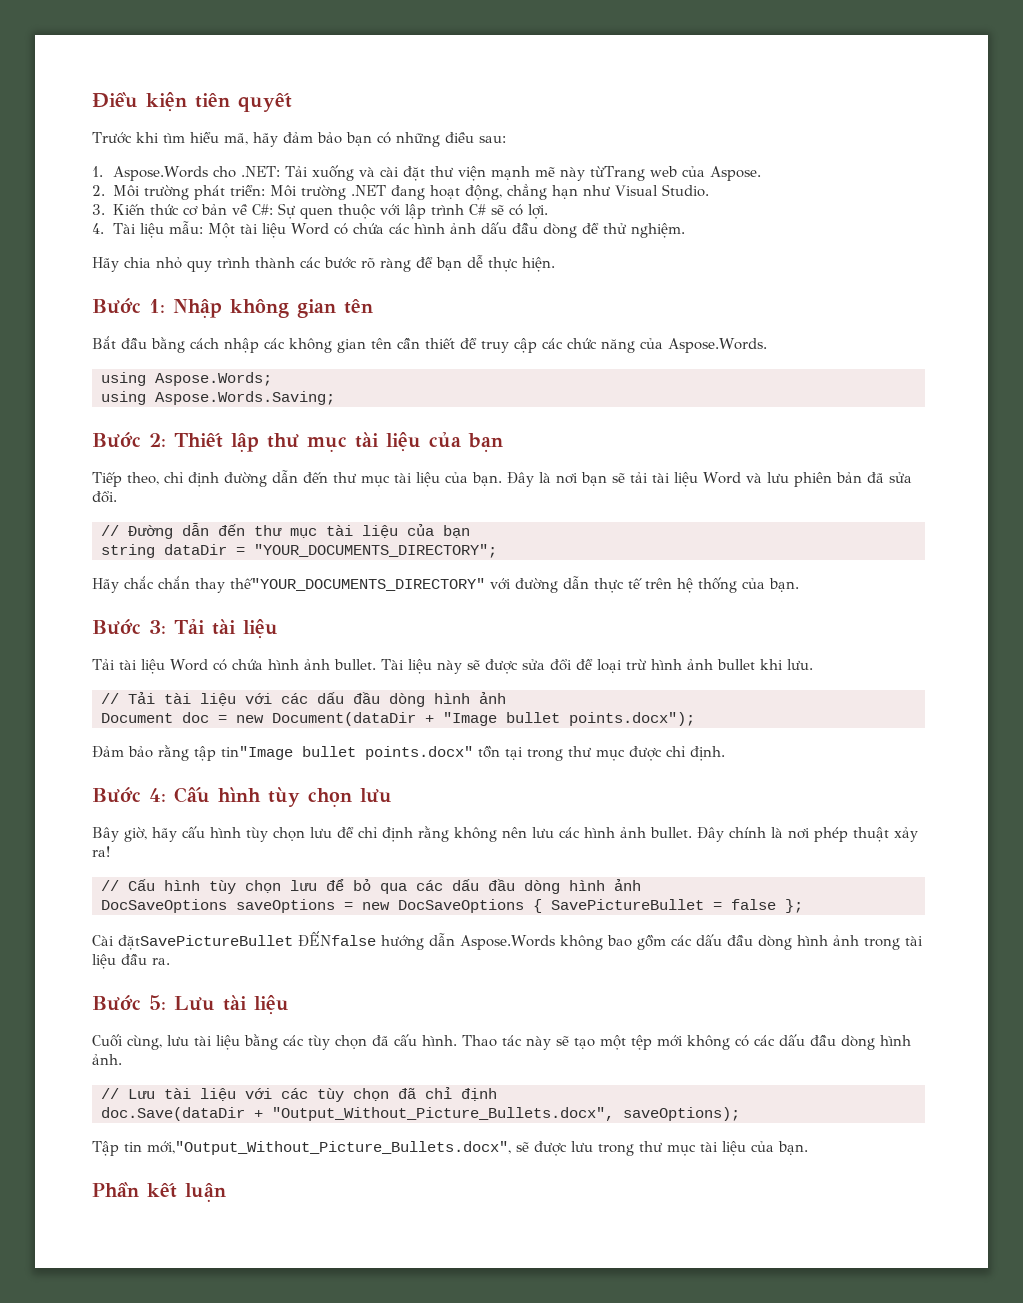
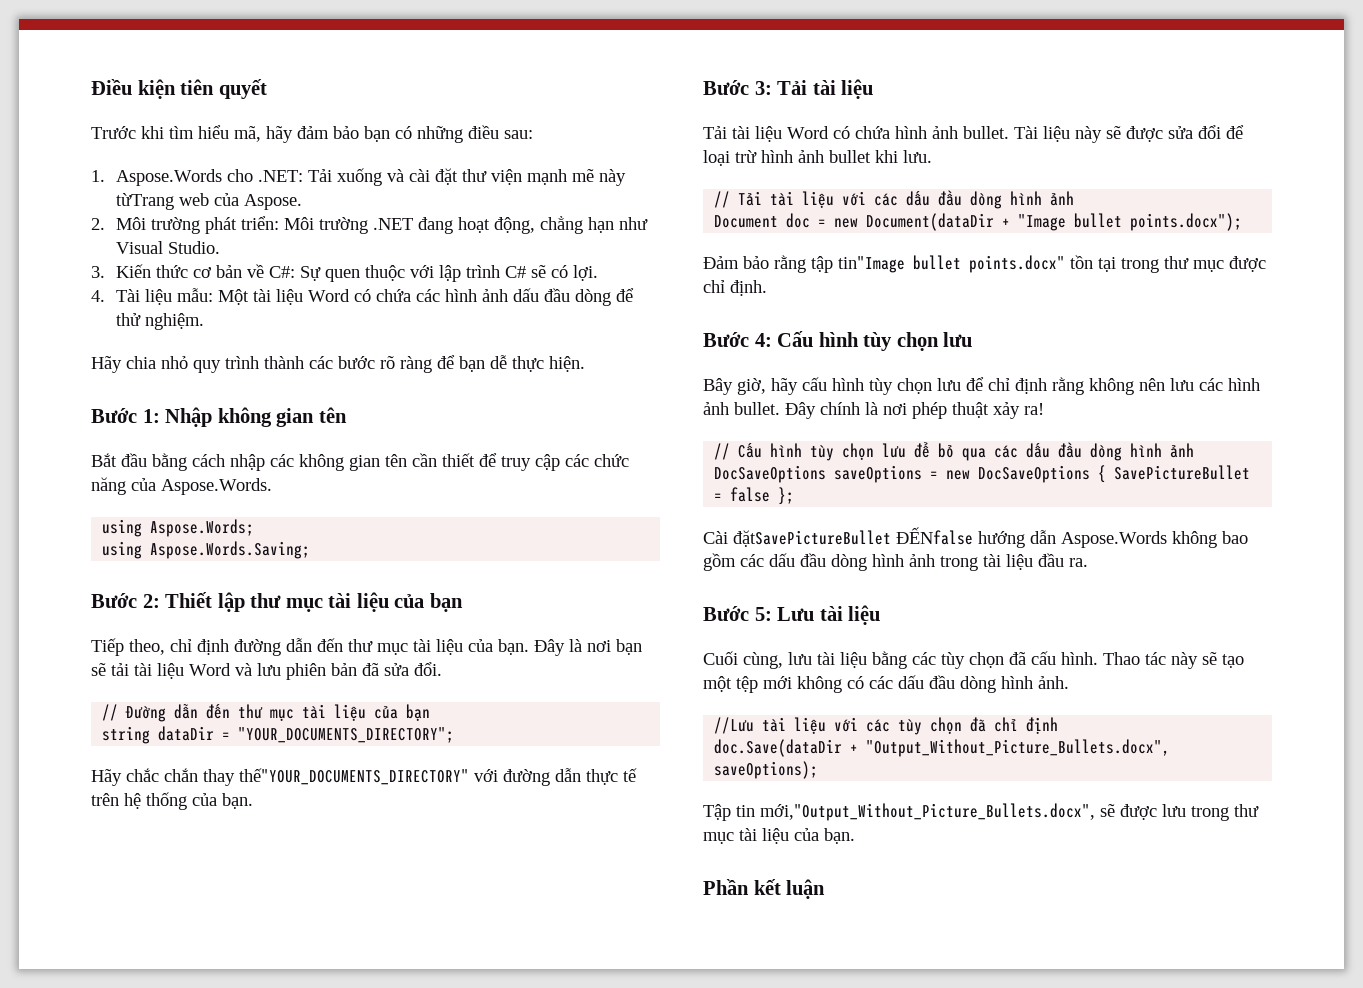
- // Lưu tài liệu với các tùy chọn đã chỉ định
+ //Lưu tài liệu với các tùy chọn đã chỉ định

